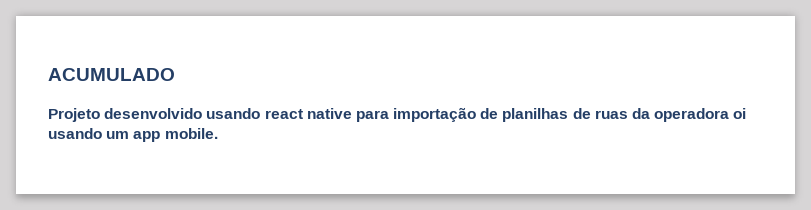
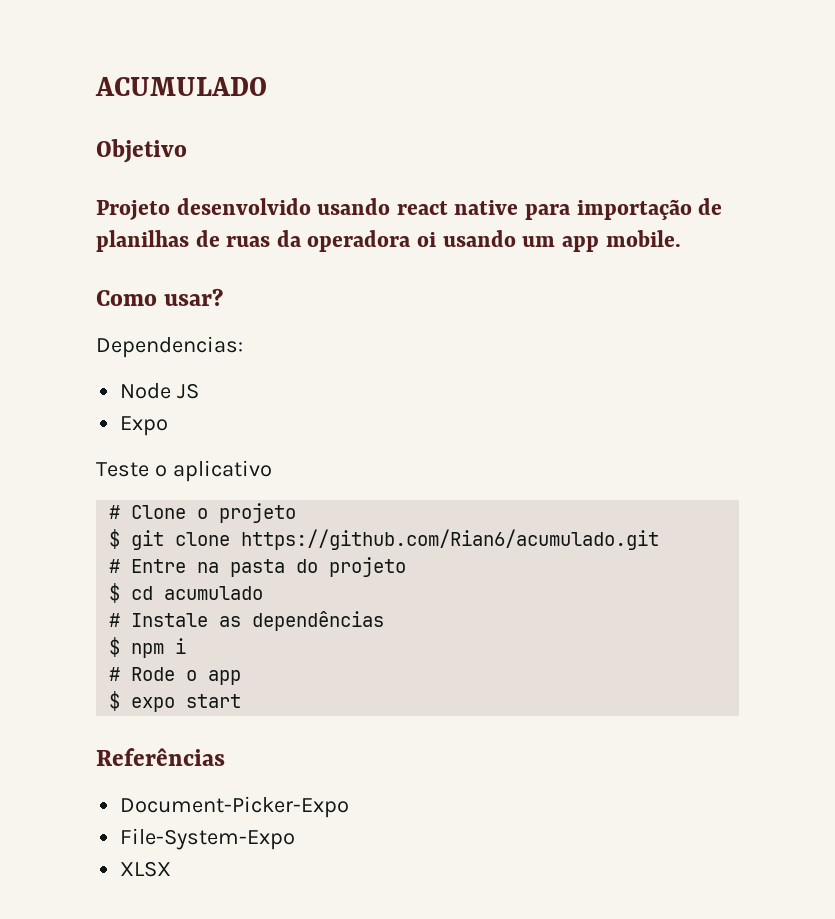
+ Objetivo
+ Como usar?
+ Dependencias:
+ Node JS
+ Expo
+ Teste o aplicativo
+ # Clone o projeto
+ $ git clone https://github.com/Rian6/acumulado.git
+ # Entre na pasta do projeto
+ $ cd acumulado
+ # Instale as dependências
+ $ npm i
+ # Rode o app
+ $ expo start
+ Referências
+ Document-Picker-Expo
+ File-System-Expo
+ XLSX

